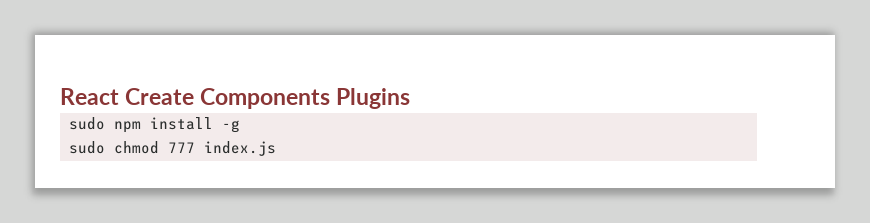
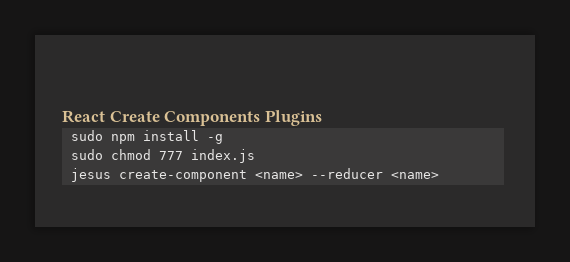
+ jesus create-component <name> --reducer <name>

